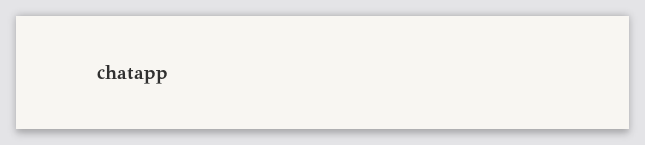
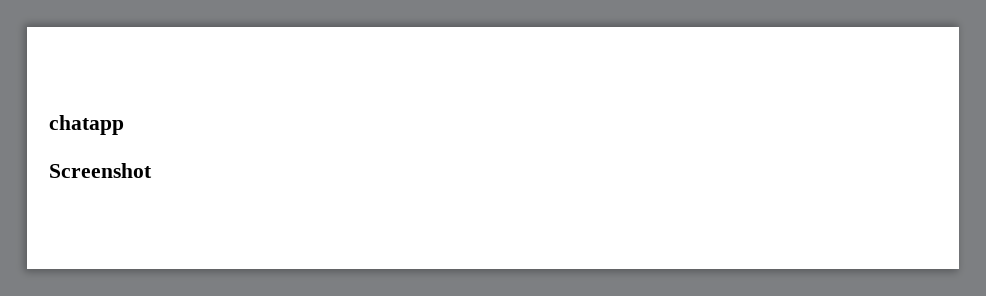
+ Screenshot

